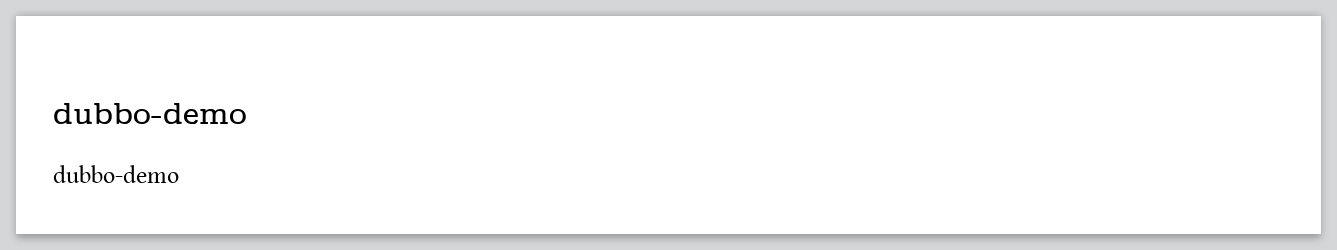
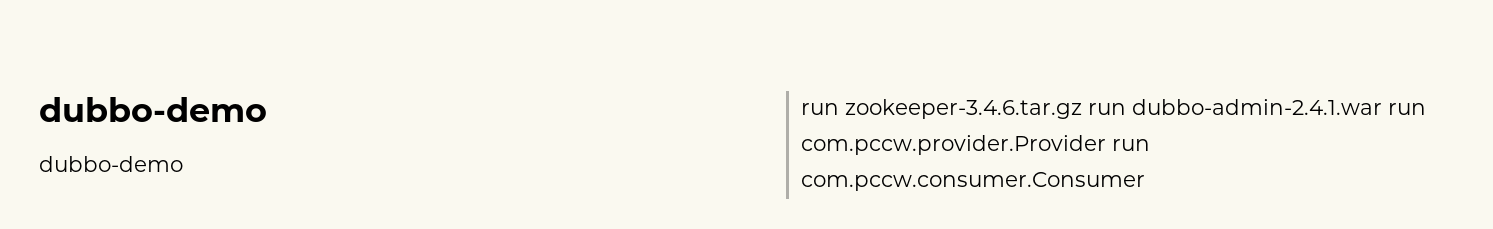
+ run zookeeper-3.4.6.tar.gz run dubbo-admin-2.4.1.war run com.pccw.provider.Provider run com.pccw.consumer.Consumer

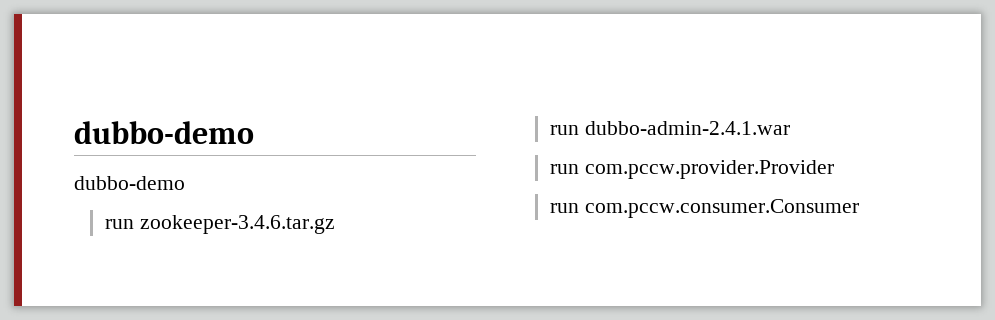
- run zookeeper-3.4.6.tar.gz run dubbo-admin-2.4.1.war run com.pccw.provider.Provider run com.pccw.consumer.Consumer
+ run zookeeper-3.4.6.tar.gz
+ run dubbo-admin-2.4.1.war
+ run com.pccw.provider.Provider
+ run com.pccw.consumer.Consumer

